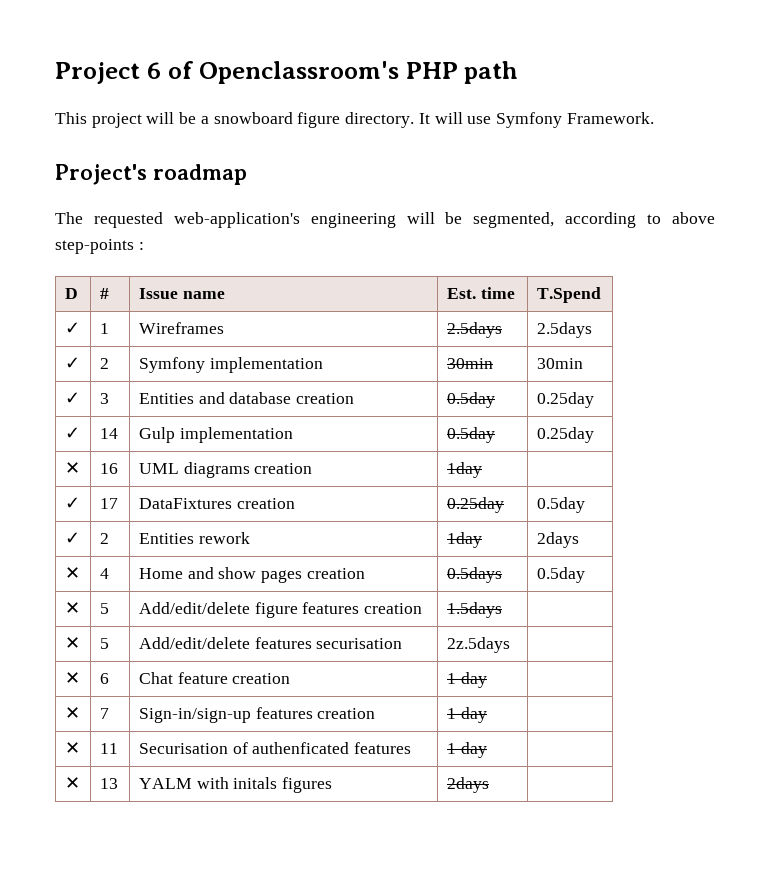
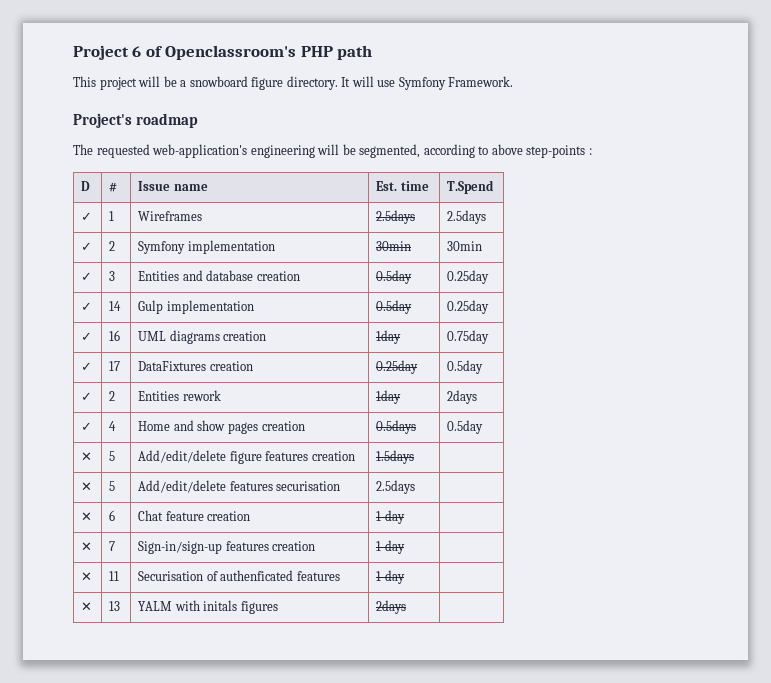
- ✕ | 16 | UML diagrams creation | 1day |
+ ✓ | 16 | UML diagrams creation | 1day | 0.75day
- ✕ | 4 | Home and show pages creation | 0.5days | 0.5day
+ ✓ | 4 | Home and show pages creation | 0.5days | 0.5day
- ✕ | 5 | Add/edit/delete features securisation | 2z.5days |
+ ✕ | 5 | Add/edit/delete features securisation | 2.5days |

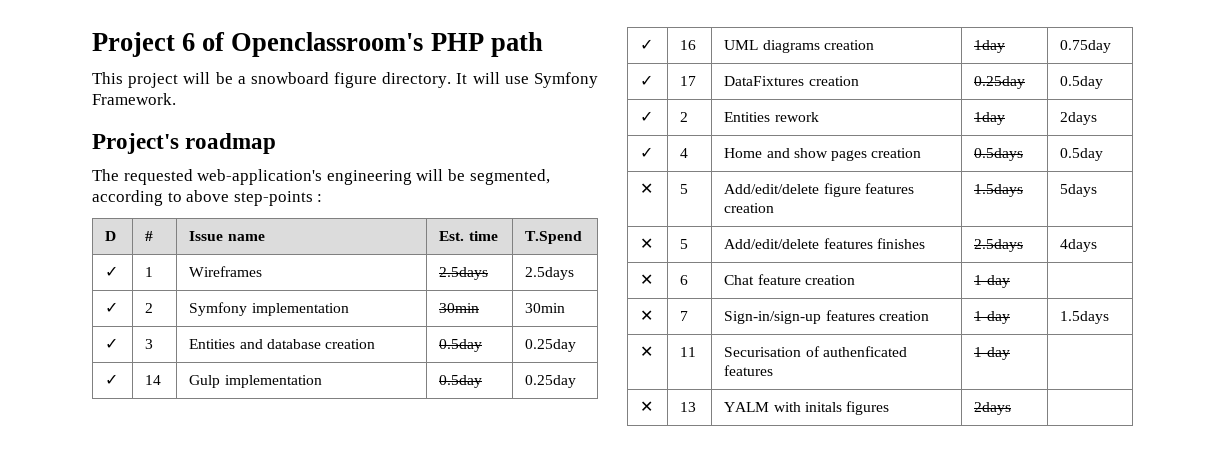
- ✕ | 5 | Add/edit/delete figure features creation | 1.5days |
+ ✕ | 5 | Add/edit/delete figure features creation | 1.5days | 5days
- ✕ | 5 | Add/edit/delete features securisation | 2.5days |
+ ✕ | 5 | Add/edit/delete features finishes | 2.5days | 4days
- ✕ | 7 | Sign-in/sign-up features creation | 1 day |
+ ✕ | 7 | Sign-in/sign-up features creation | 1 day | 1.5days

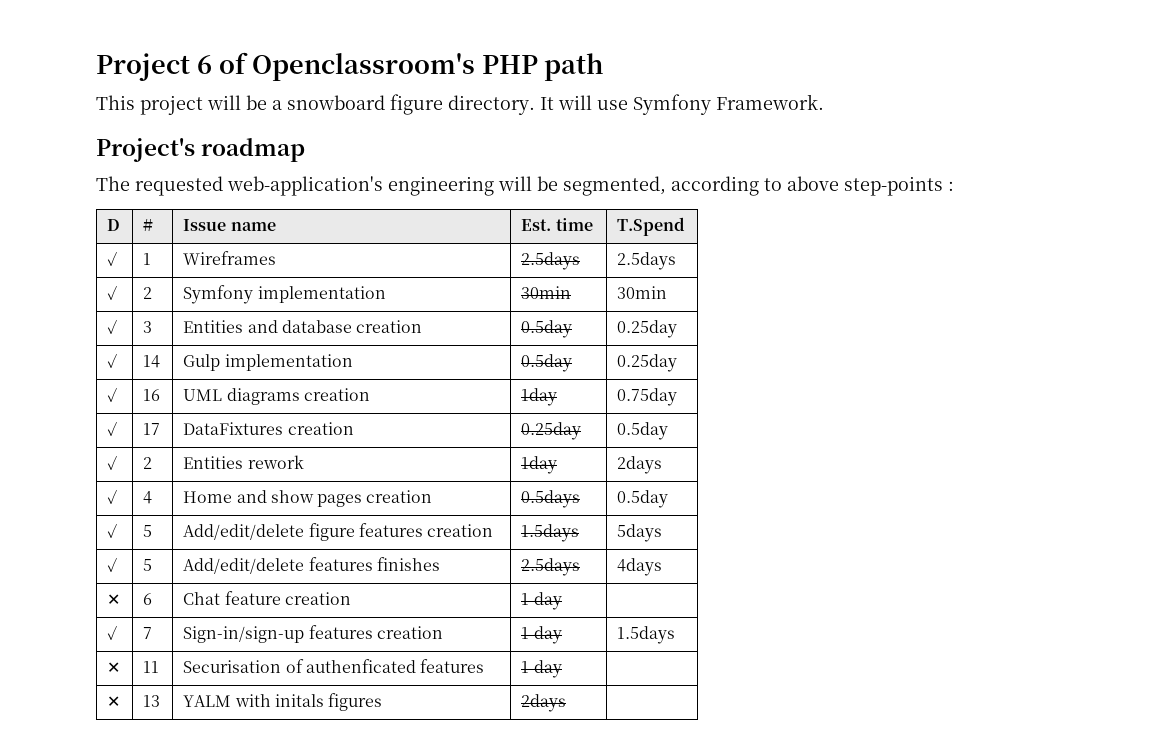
- ✕ | 5 | Add/edit/delete figure features creation | 1.5days | 5days
+ ✓ | 5 | Add/edit/delete figure features creation | 1.5days | 5days
- ✕ | 5 | Add/edit/delete features finishes | 2.5days | 4days
+ ✓ | 5 | Add/edit/delete features finishes | 2.5days | 4days
- ✕ | 7 | Sign-in/sign-up features creation | 1 day | 1.5days
+ ✓ | 7 | Sign-in/sign-up features creation | 1 day | 1.5days

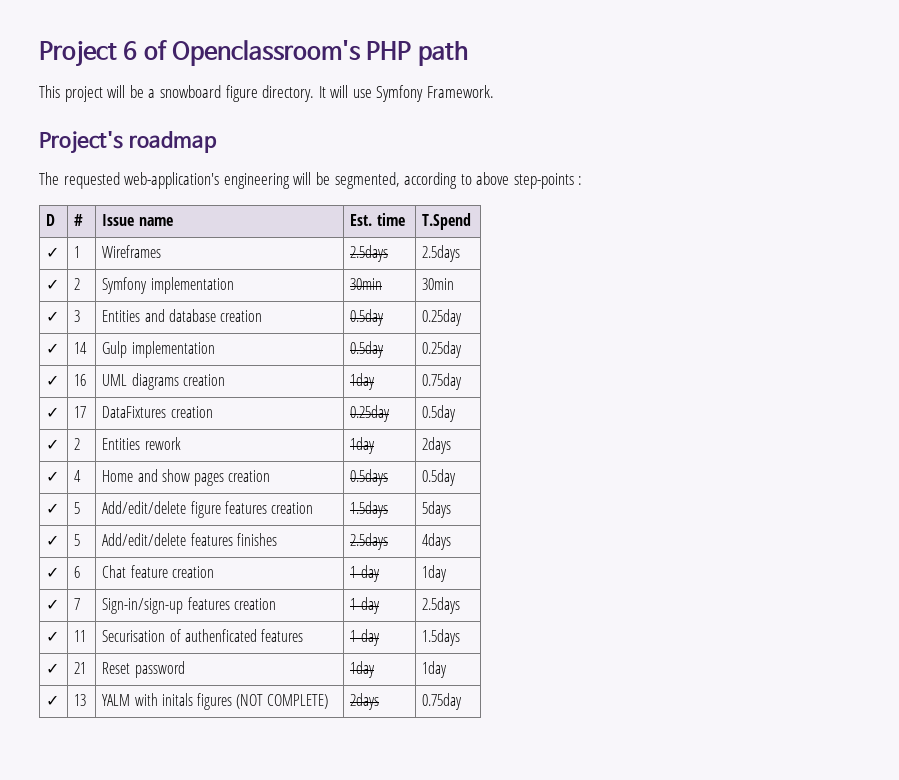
- ✕ | 6 | Chat feature creation | 1 day |
+ ✓ | 6 | Chat feature creation | 1 day | 1day
- ✓ | 7 | Sign-in/sign-up features creation | 1 day | 1.5days
- ✕ | 11 | Securisation of authenficated features | 1 day |
- ✕ | 13 | YALM with initals figures | 2days |
+ ✓ | 7 | Sign-in/sign-up features creation | 1 day | 2.5days
+ ✓ | 11 | Securisation of authenficated features | 1 day | 1.5days
+ ✓ | 21 | Reset password | 1day | 1day
+ ✓ | 13 | YALM with initals figures (NOT COMPLETE) | 2days | 0.75day

